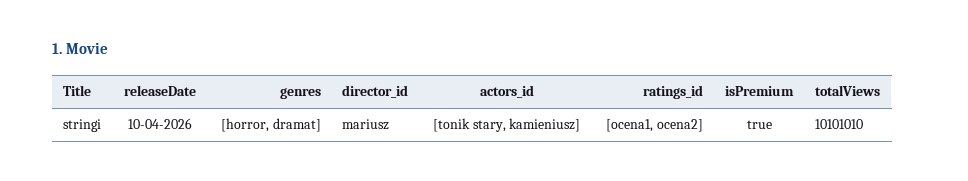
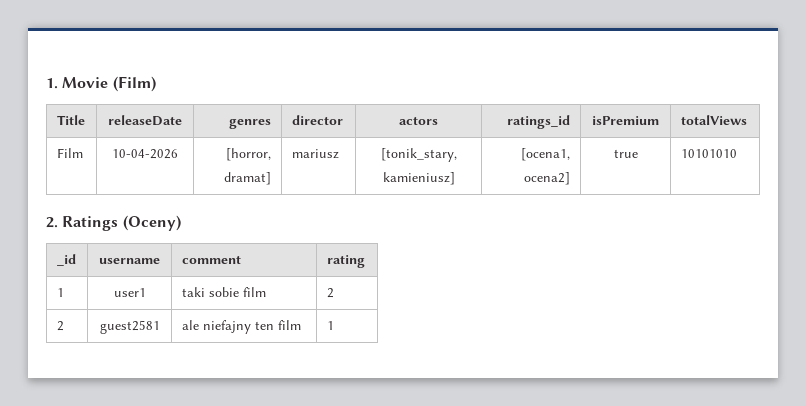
- 1. Movie
+ 1. Movie (Film)
- Title | releaseDate | genres | director_id | actors_id | ratings_id | isPremium | totalViews
+ Title | releaseDate | genres | director | actors | ratings_id | isPremium | totalViews
- stringi | 10-04-2026 | [horror, dramat] | mariusz | [tonik stary, kamieniusz] | [ocena1, ocena2] | true | 10101010
+ Film | 10-04-2026 | [horror, dramat] | mariusz | [tonik_stary, kamieniusz] | [ocena1, ocena2] | true | 10101010
+ 2. Ratings (Oceny)
+ _id | username | comment | rating
+ 1 | user1 | taki sobie film | 2
+ 2 | guest2581 | ale niefajny ten film | 1

